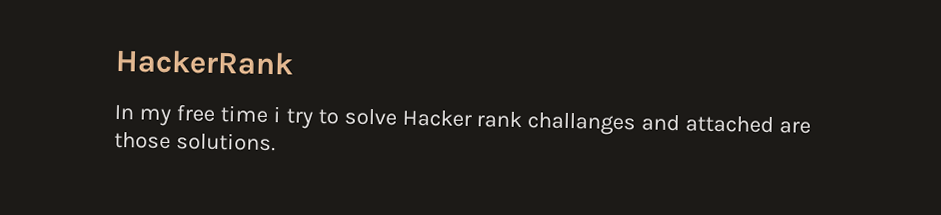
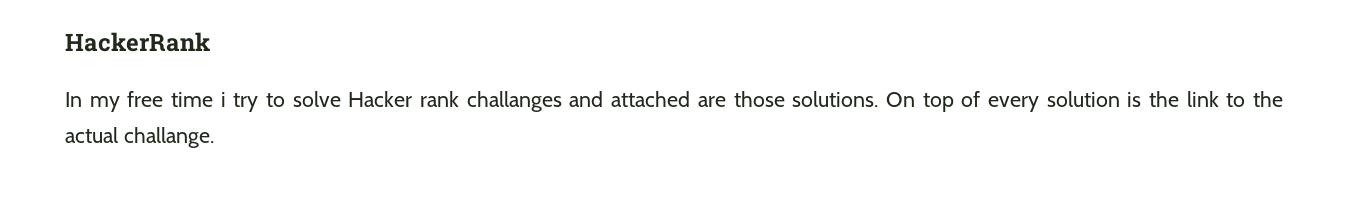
+ On top of every solution is the link to the actual challange.

